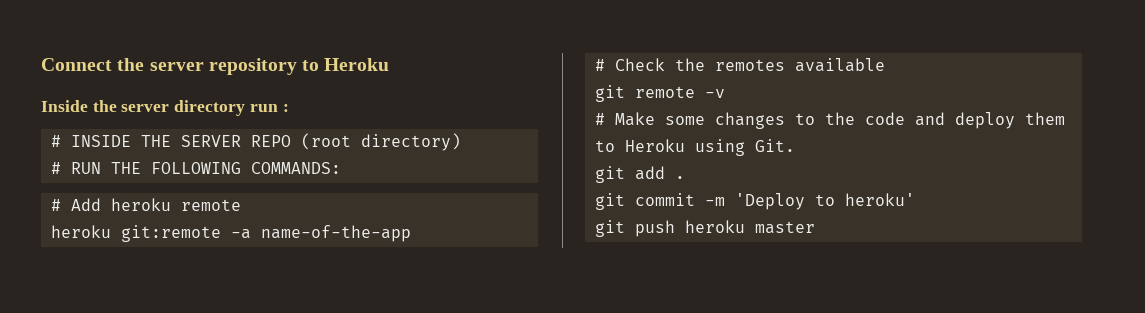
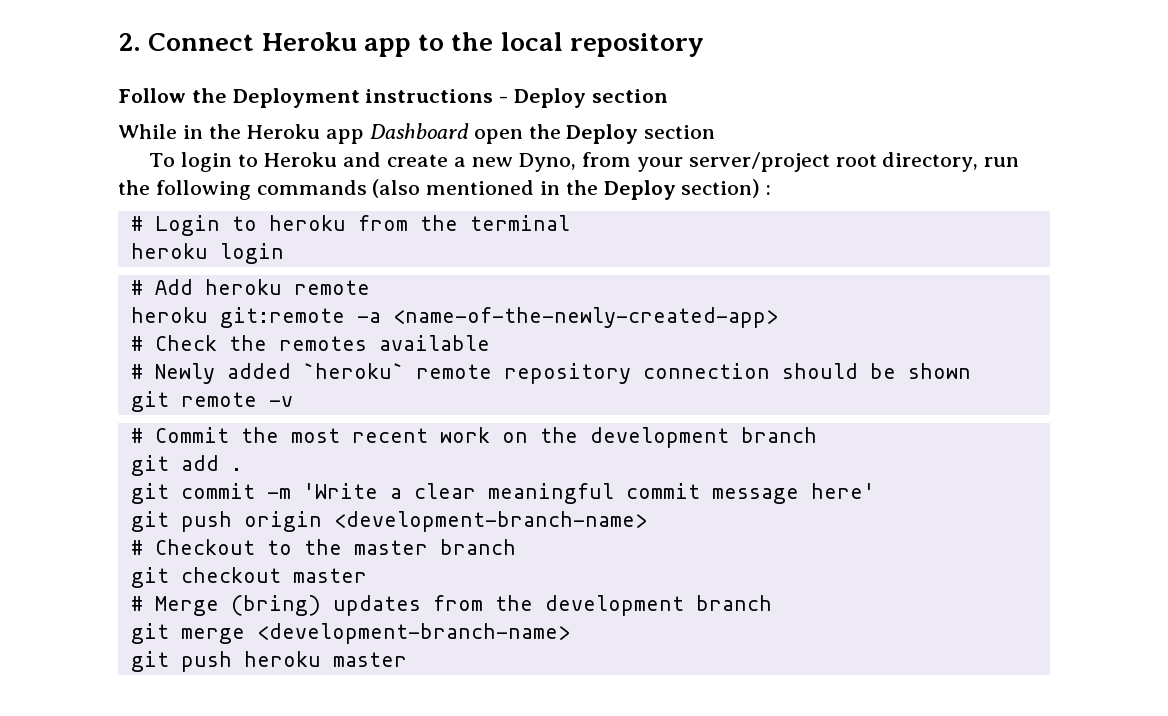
- Connect the server repository to Heroku
- Inside the server directory run :
- # INSIDE THE SERVER REPO (root directory)
- # RUN THE FOLLOWING COMMANDS:
+ 2. Connect Heroku app to the local repository
+ Follow the Deployment instructions - Deploy section
+ While in the Heroku app Dashboard open the Deploy section
+ To login to Heroku and create a new Dyno, from your server/project root directory, run the following commands (also mentioned in the Deploy section) :
+ # Login to heroku from the terminal
+ heroku login
- heroku git:remote -a name-of-the-app
+ heroku git:remote -a <name-of-the-newly-created-app>
+ # Newly added `heroku` remote repository connection should be shown
  git remote -v
- # Make some changes to the code and deploy them to Heroku using Git.
+ # Commit the most recent work on the development branch
- git commit -m 'Deploy to heroku'
+ git commit -m 'Write a clear meaningful commit message here'
+ git push origin <development-branch-name>
+ # Checkout to the master branch
+ git checkout master
+ # Merge (bring) updates from the development branch
+ git merge <development-branch-name>

